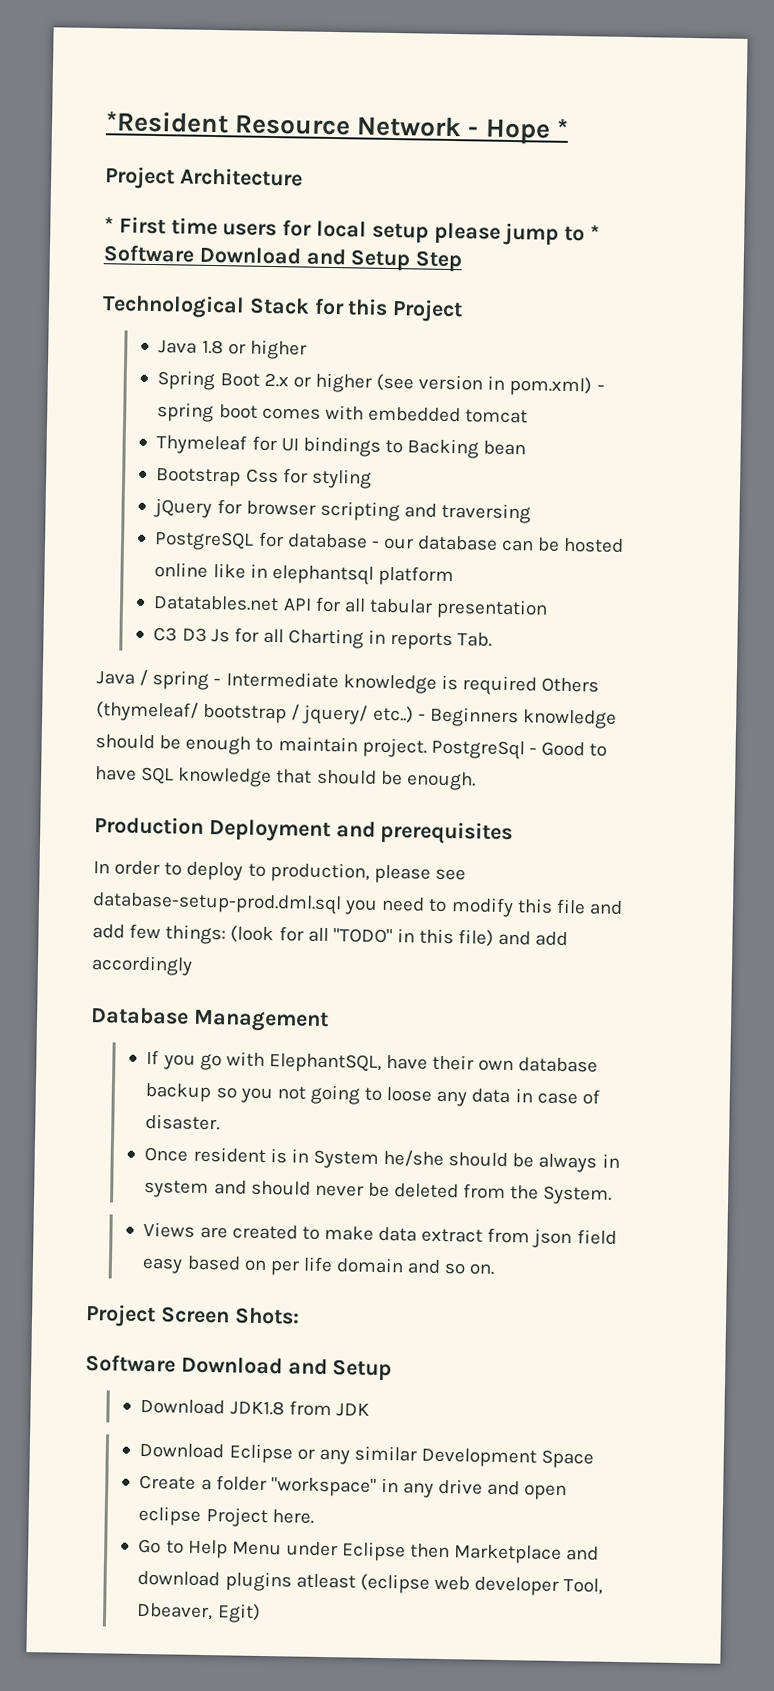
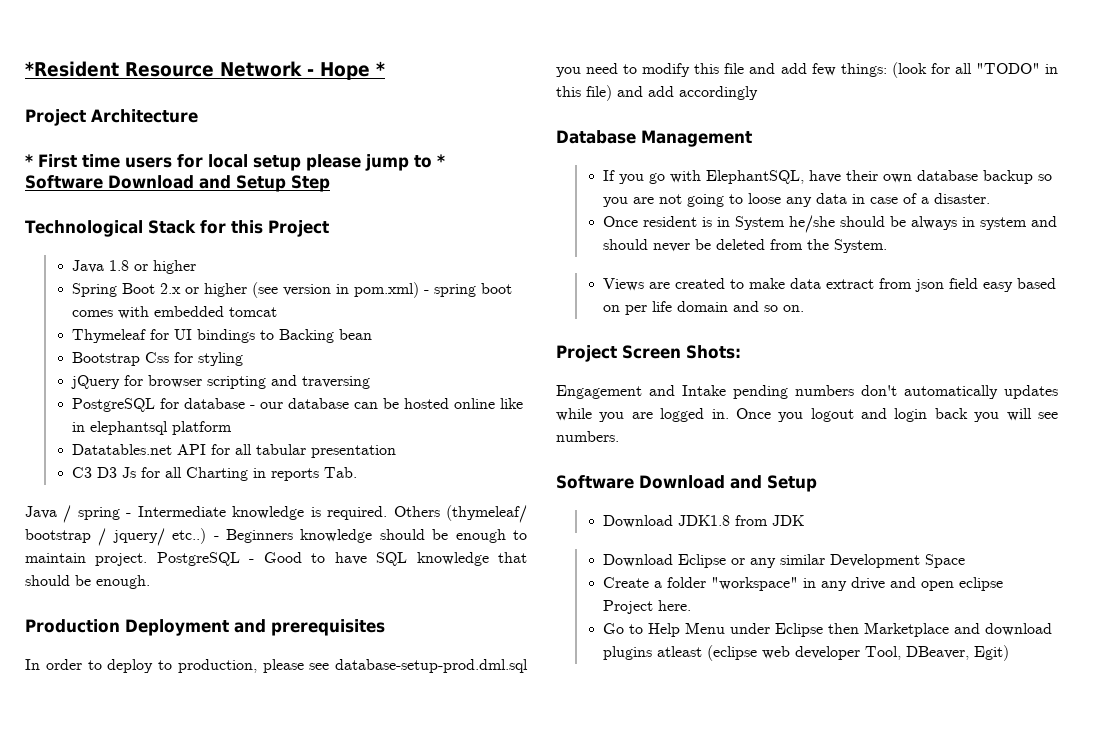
- Java / spring - Intermediate knowledge is required Others (thymeleaf/ bootstrap / jquery/ etc..)
+ Java / spring - Intermediate knowledge is required. Others (thymeleaf/ bootstrap / jquery/ etc..)
- PostgreSql - Good to have SQL knowledge that should be enough.
+ PostgreSQL - Good to have SQL knowledge that should be enough.
- If you go with ElephantSQL, have their own database backup so you not going to loose any data in case of disaster.
+ If you go with ElephantSQL, have their own database backup so you are not going to loose any data in case of a disaster.
+ Engagement and Intake pending numbers don't automatically updates while you are logged in. Once you logout and login back you will see numbers.
- Go to Help Menu under Eclipse then Marketplace and download plugins atleast (eclipse web developer Tool, Dbeaver, Egit)
+ Go to Help Menu under Eclipse then Marketplace and download plugins atleast (eclipse web developer Tool, DBeaver, Egit)

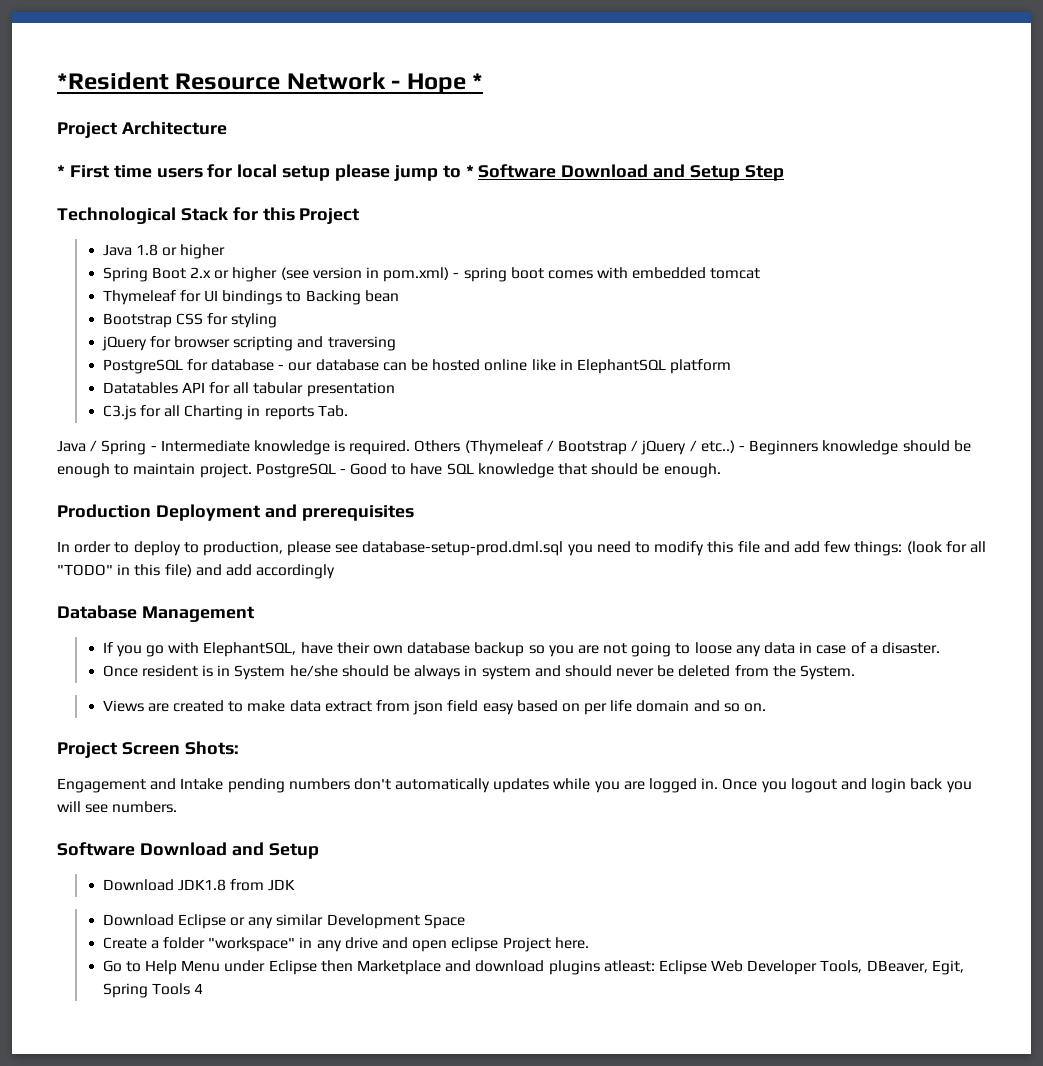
- Bootstrap Css for styling
+ Bootstrap CSS for styling
- PostgreSQL for database - our database can be hosted online like in elephantsql platform
+ PostgreSQL for database - our database can be hosted online like in ElephantSQL platform
- Datatables.net API for all tabular presentation
+ Datatables API for all tabular presentation
- C3 D3 Js for all Charting in reports Tab.
+ C3.js for all Charting in reports Tab.
- Java / spring - Intermediate knowledge is required.
+ Java / Spring - Intermediate knowledge is required.
- Others (thymeleaf/ bootstrap / jquery/ etc..)
+ Others (Thymeleaf / Bootstrap / jQuery / etc..)
- Go to Help Menu under Eclipse then Marketplace and download plugins atleast (eclipse web developer Tool, DBeaver, Egit)
+ Go to Help Menu under Eclipse then Marketplace and download plugins atleast: Eclipse Web Developer Tools, DBeaver, Egit, Spring Tools 4

